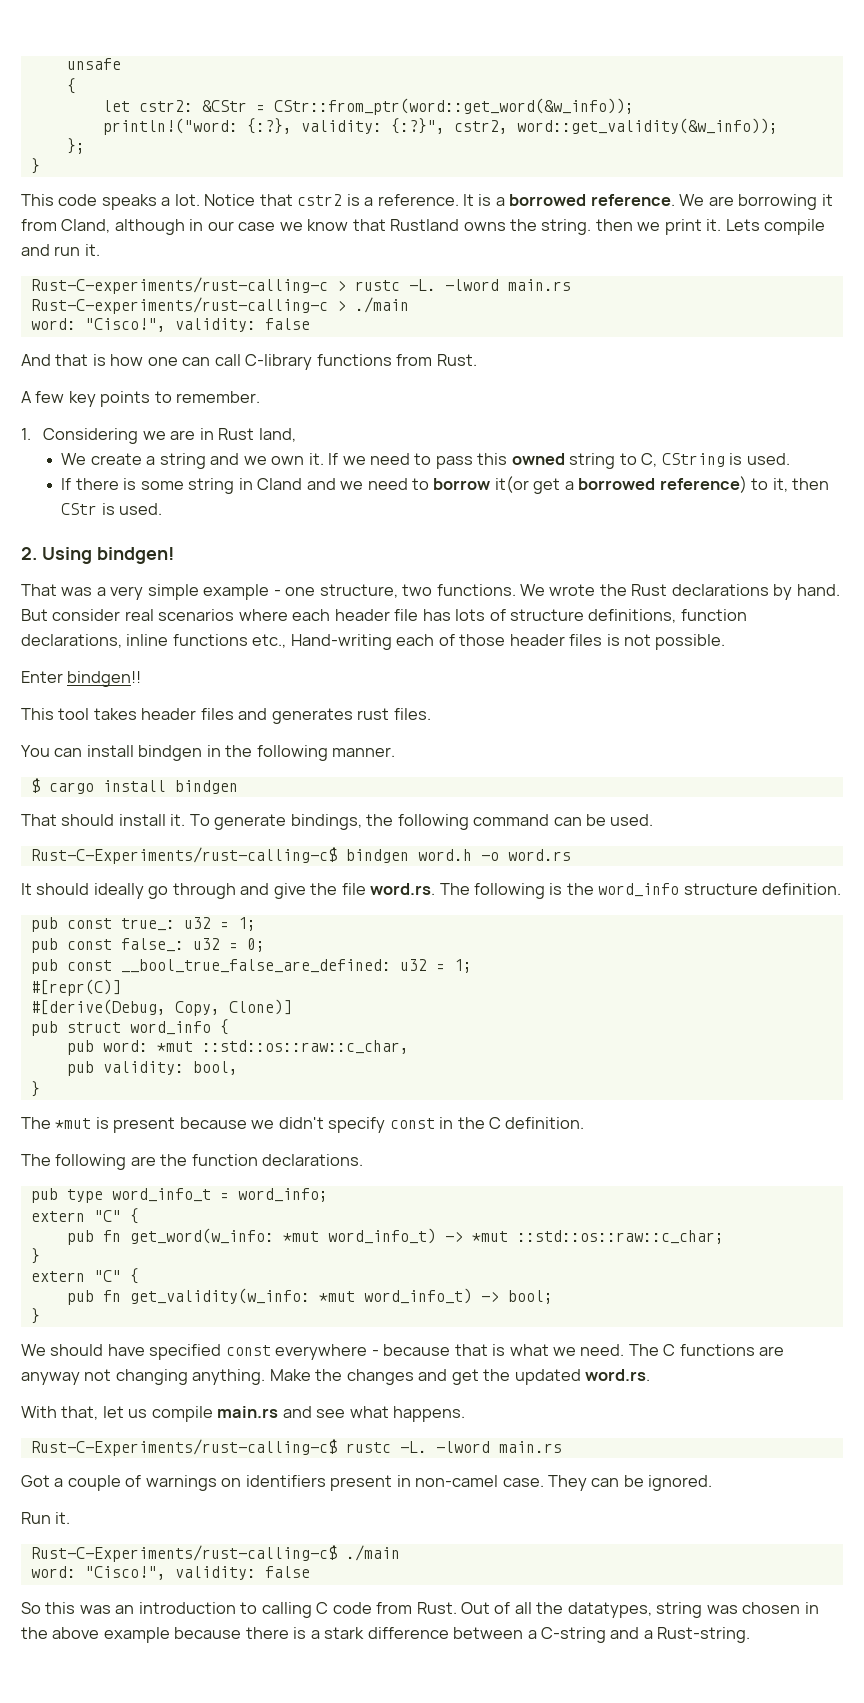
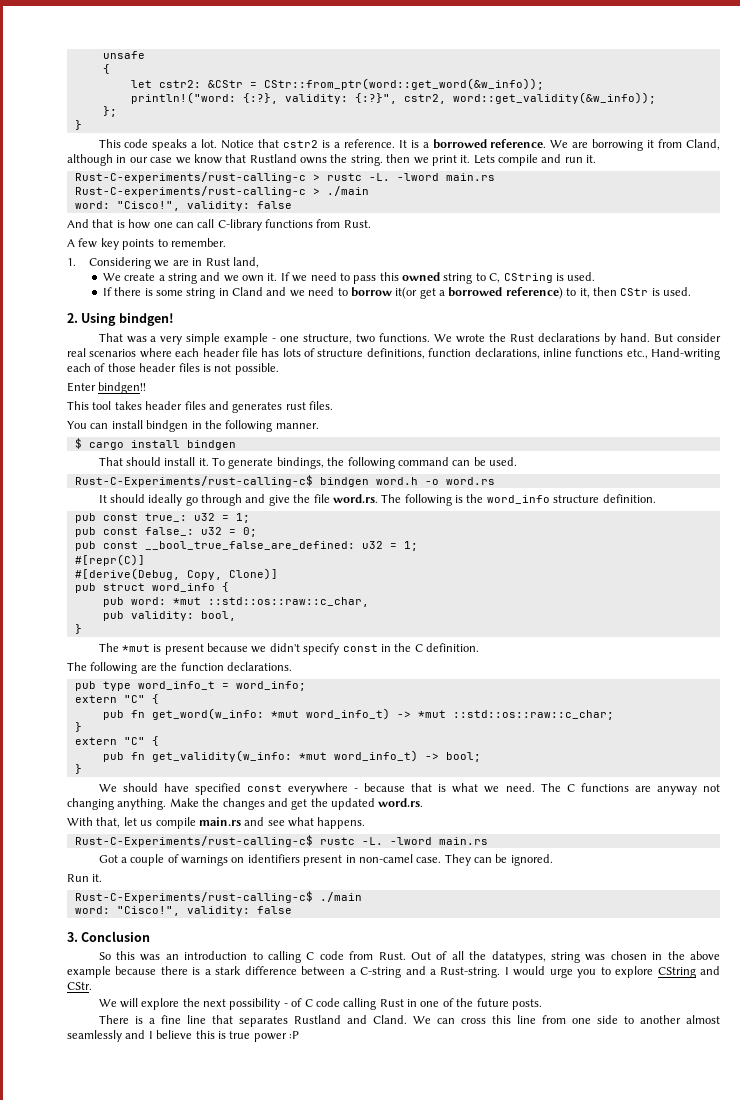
+ 3. Conclusion
+ I would urge you to explore CString and CStr.
+ We will explore the next possibility - of C code calling Rust in one of the future posts.
+ There is a fine line that separates Rustland and Cland. We can cross this line from one side to another almost seamlessly and I believe this is true power :P

